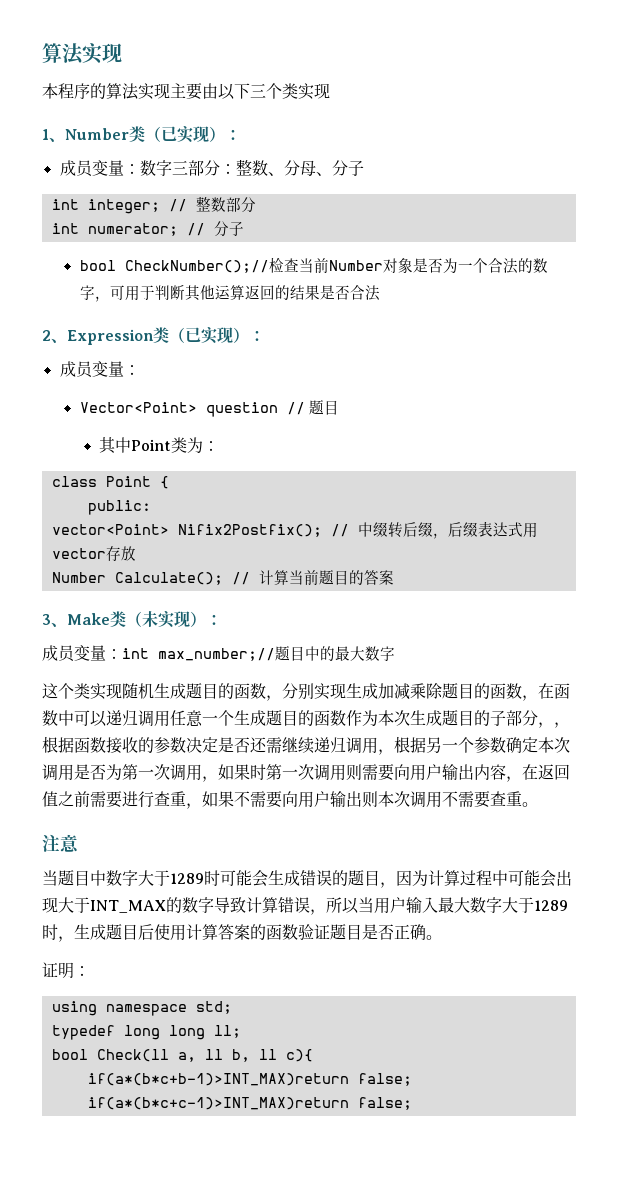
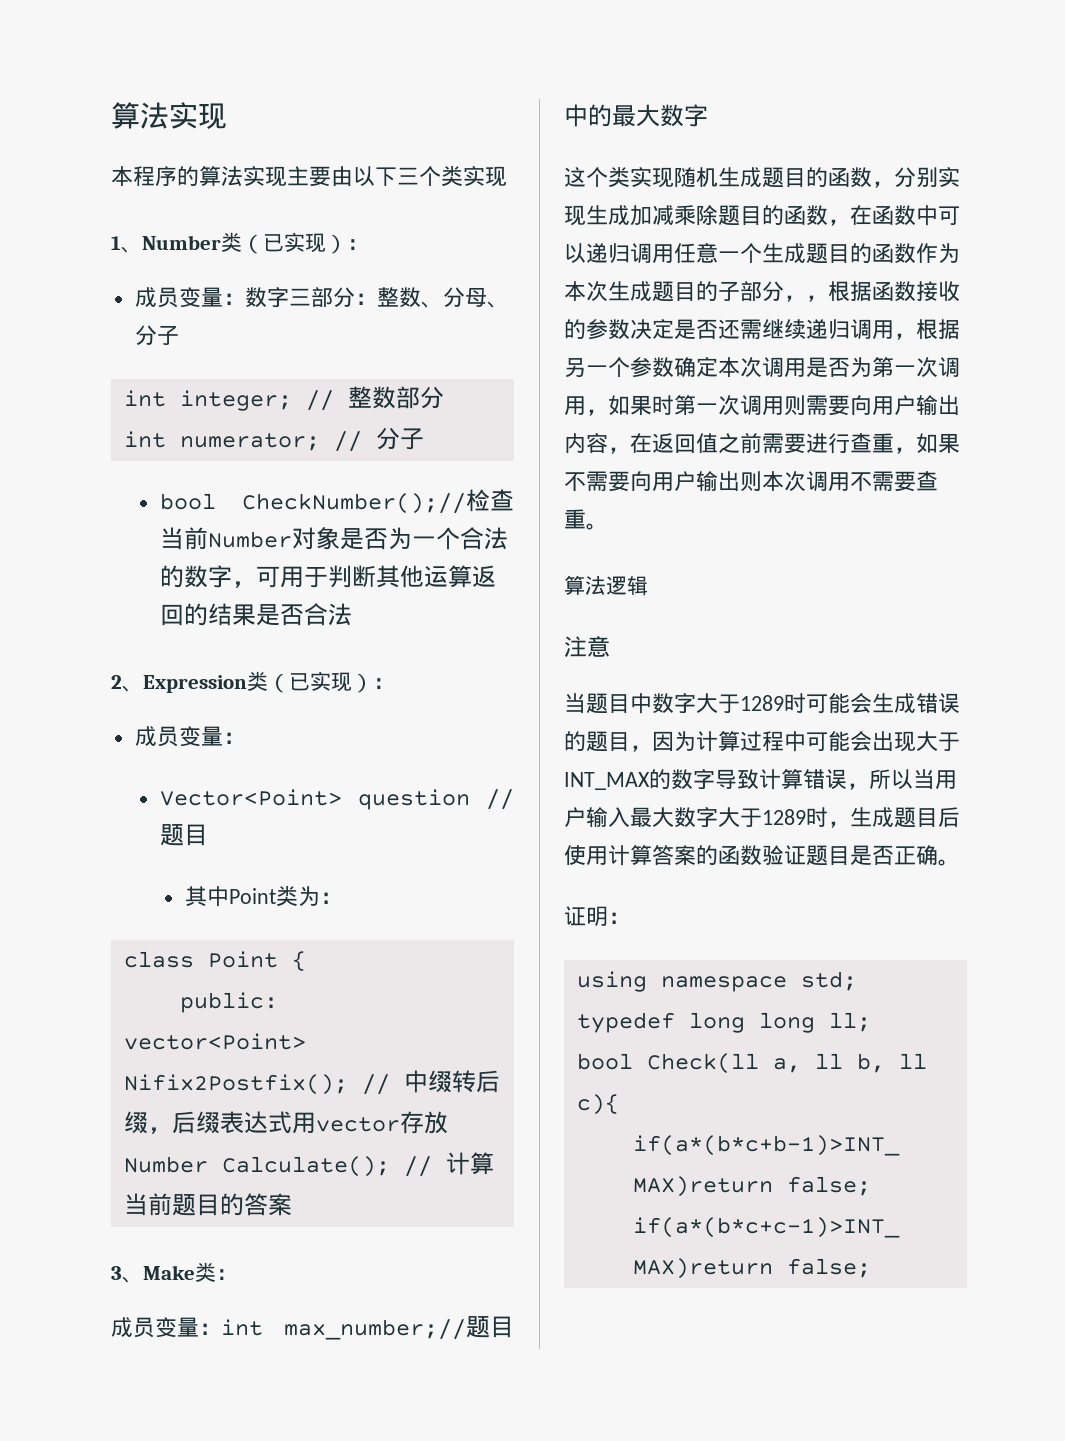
- 3、Make类（未实现）：
+ 3、Make类：
+ 算法逻辑

